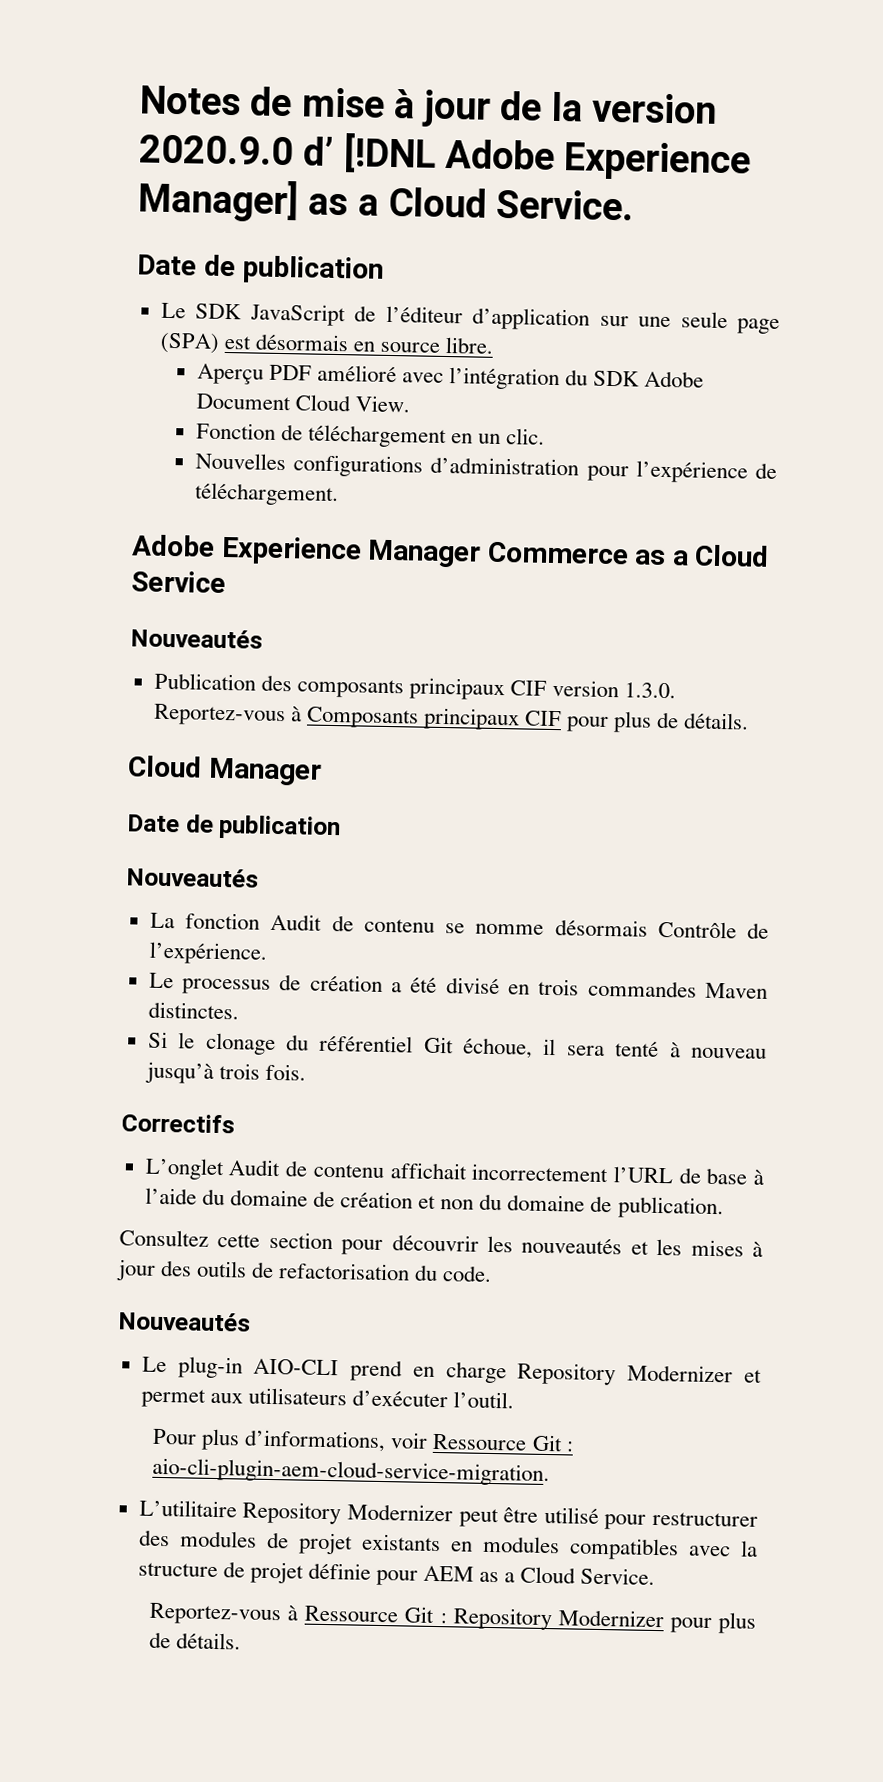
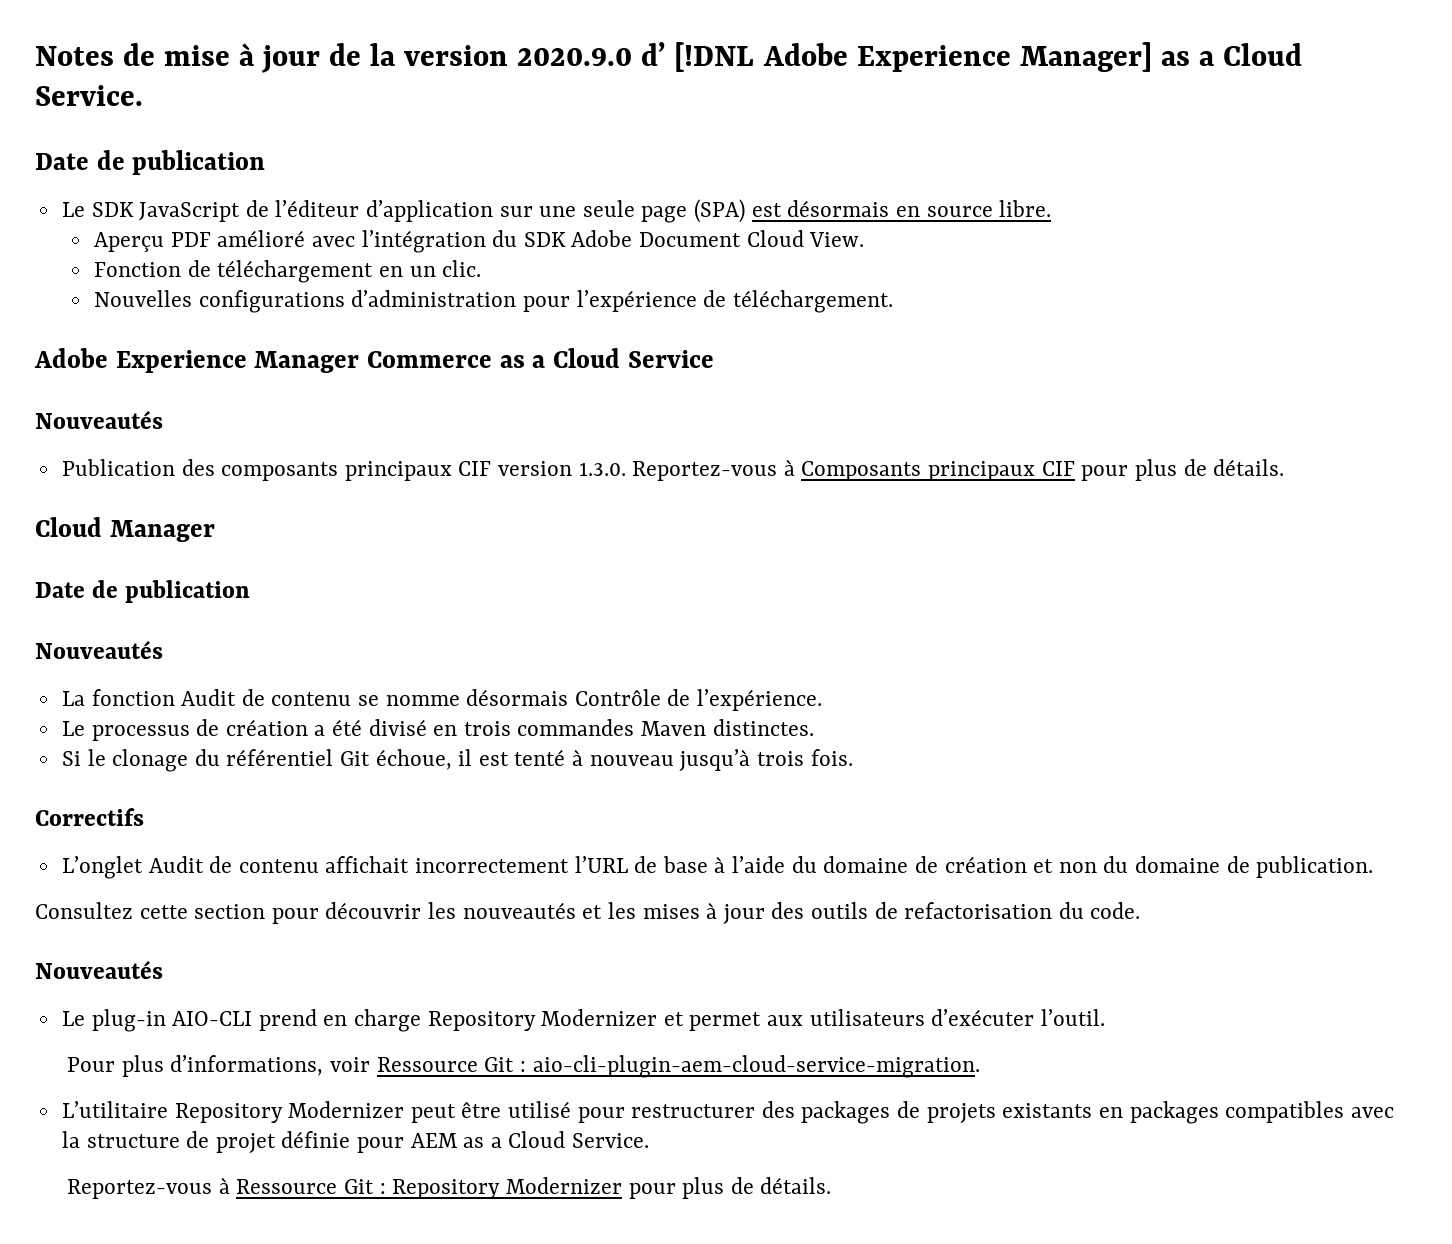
- Si le clonage du référentiel Git échoue, il sera tenté à nouveau jusqu’à trois fois.
+ Si le clonage du référentiel Git échoue, il est tenté à nouveau jusqu’à trois fois.
- L’utilitaire Repository Modernizer peut être utilisé pour restructurer des modules de projet existants en modules compatibles avec la structure de projet définie pour AEM as a Cloud Service.
+ L’utilitaire Repository Modernizer peut être utilisé pour restructurer des packages de projets existants en packages compatibles avec la structure de projet définie pour AEM as a Cloud Service.

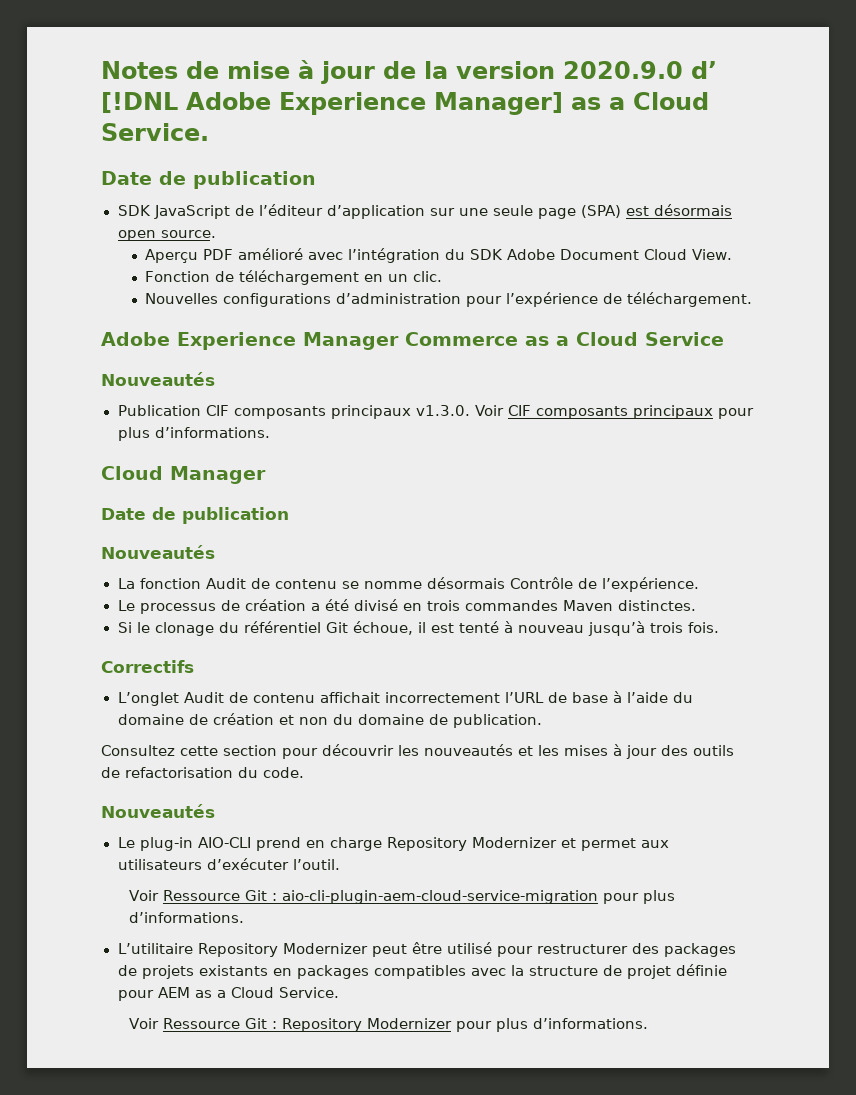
- Le SDK JavaScript de l’éditeur d’application sur une seule page (SPA) est désormais en source libre.
+ SDK JavaScript de l’éditeur d’application sur une seule page (SPA) est désormais open source.
- Publication des composants principaux CIF version 1.3.0. Reportez-vous à Composants principaux CIF pour plus de détails.
+ Publication CIF composants principaux v1.3.0. Voir CIF composants principaux pour plus d’informations.
- Pour plus d’informations, voir Ressource Git : aio-cli-plugin-aem-cloud-service-migration.
+ Voir Ressource Git : aio-cli-plugin-aem-cloud-service-migration pour plus d’informations.
- Reportez-vous à Ressource Git : Repository Modernizer pour plus de détails.
+ Voir Ressource Git : Repository Modernizer pour plus d’informations.

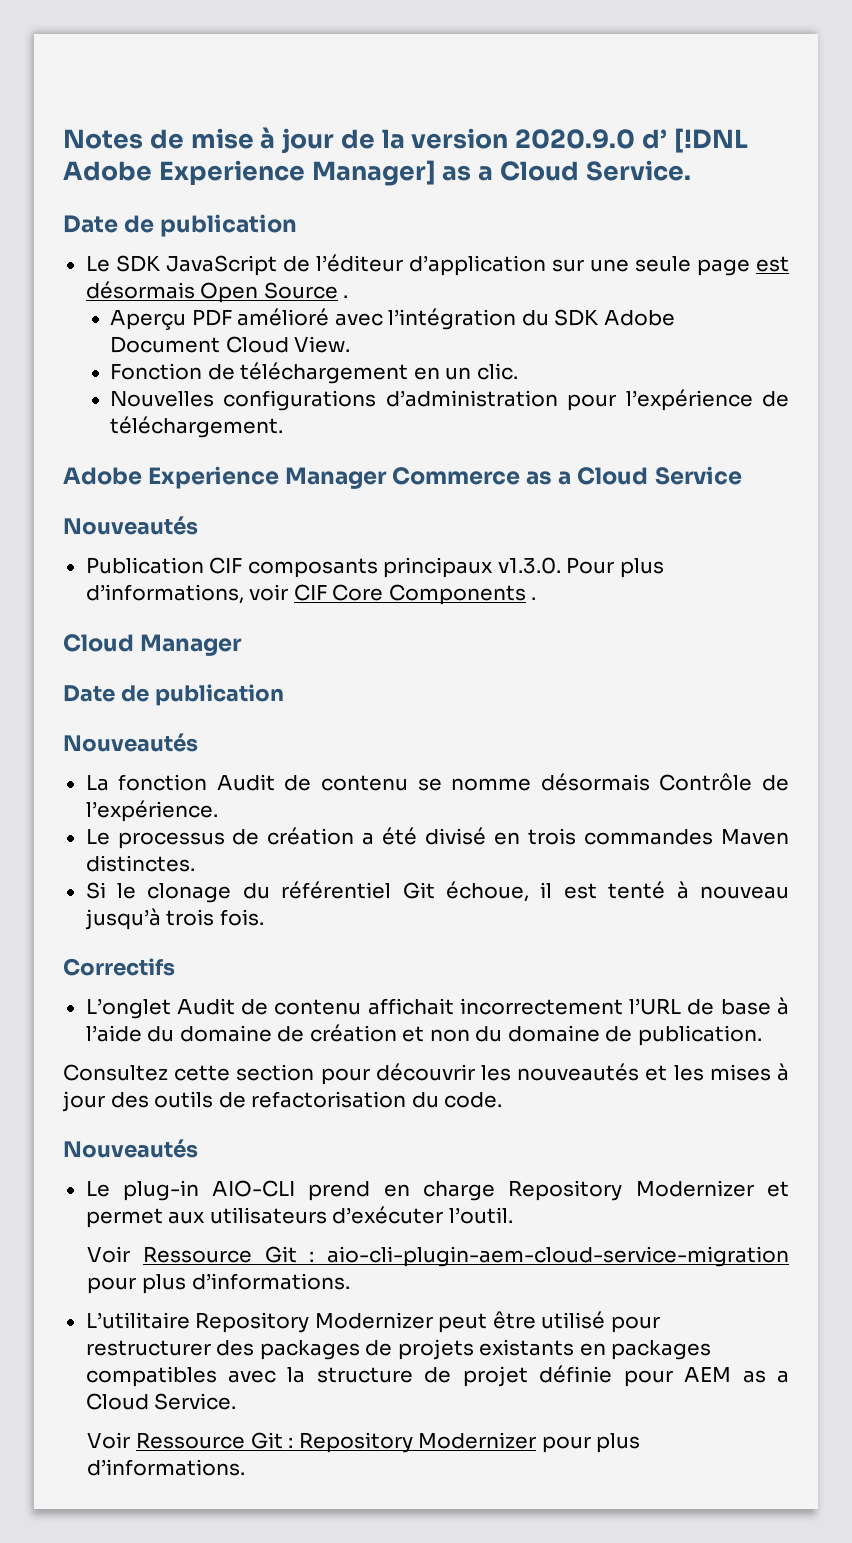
- SDK JavaScript de l’éditeur d’application sur une seule page (SPA) est désormais open source.
+ Le SDK JavaScript de l’éditeur d’application sur une seule page est désormais Open Source .
- Publication CIF composants principaux v1.3.0. Voir CIF composants principaux pour plus d’informations.
+ Publication CIF composants principaux v1.3.0. Pour plus d’informations, voir CIF Core Components .

